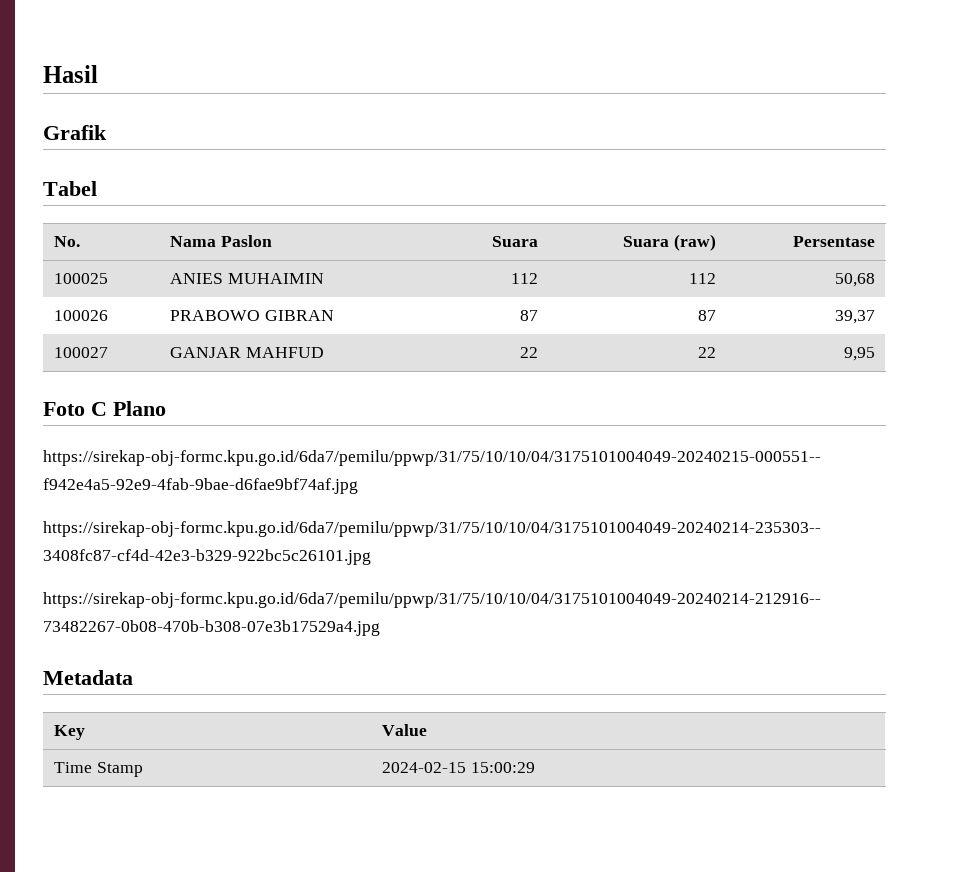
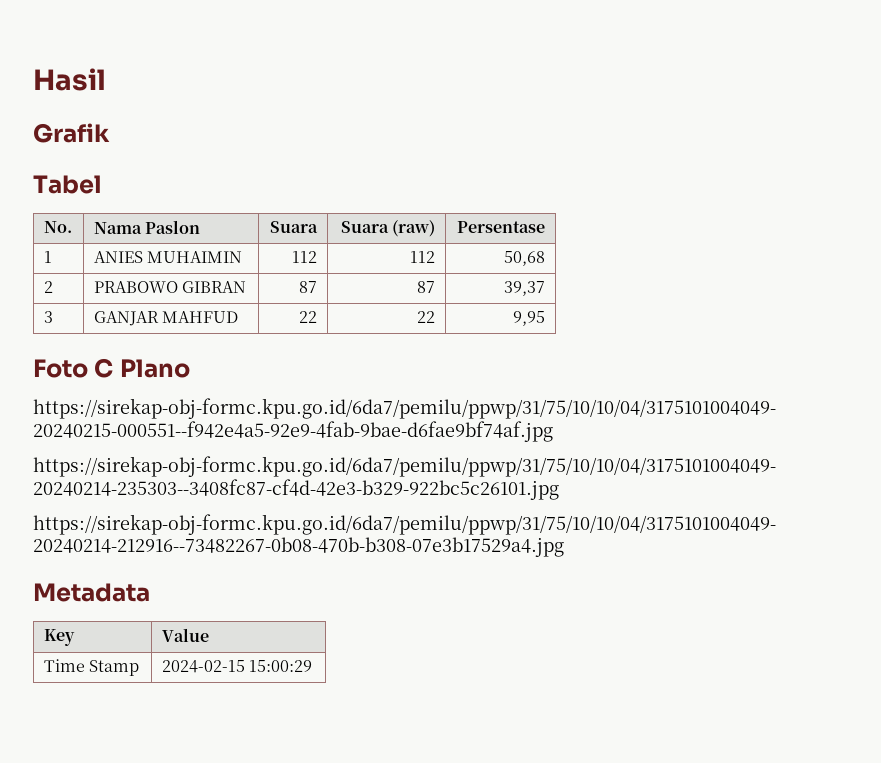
- 100025 | ANIES MUHAIMIN | 112 | 112 | 50,68
+ 1 | ANIES MUHAIMIN | 112 | 112 | 50,68
- 100026 | PRABOWO GIBRAN | 87 | 87 | 39,37
+ 2 | PRABOWO GIBRAN | 87 | 87 | 39,37
- 100027 | GANJAR MAHFUD | 22 | 22 | 9,95
+ 3 | GANJAR MAHFUD | 22 | 22 | 9,95

